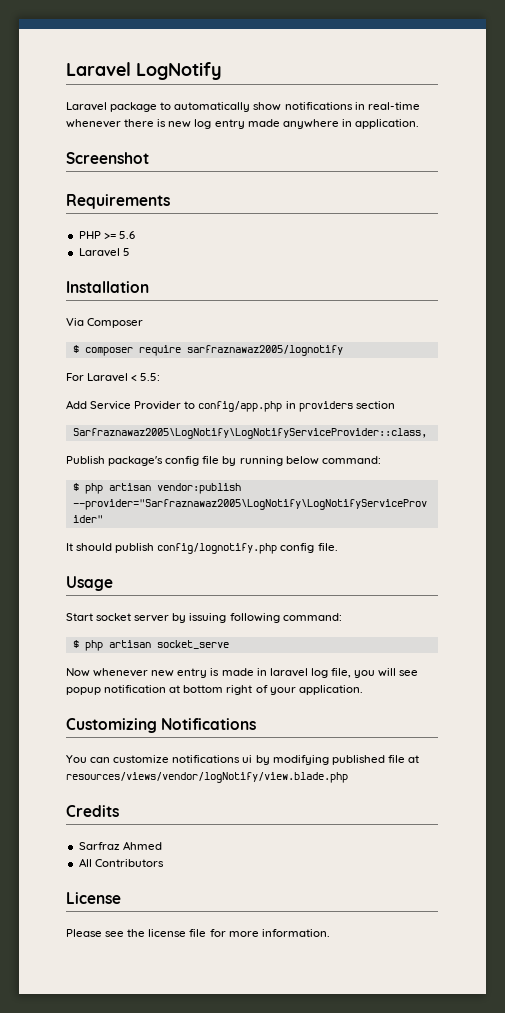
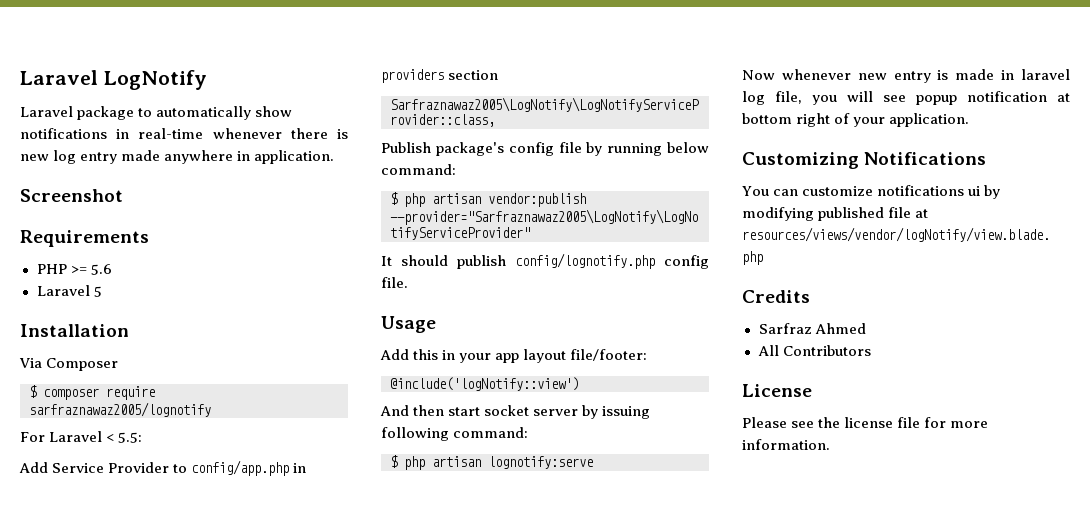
- Start socket server by issuing following command:
+ Add this in your app layout file/footer:
+ @include('logNotify::view')
+ And then start socket server by issuing following command:
- $ php artisan socket_serve
+ $ php artisan lognotify:serve

